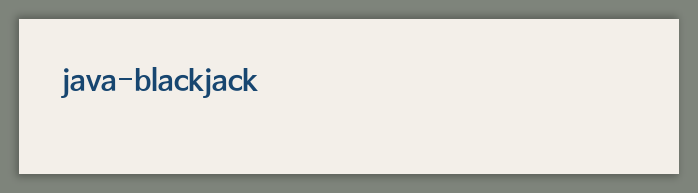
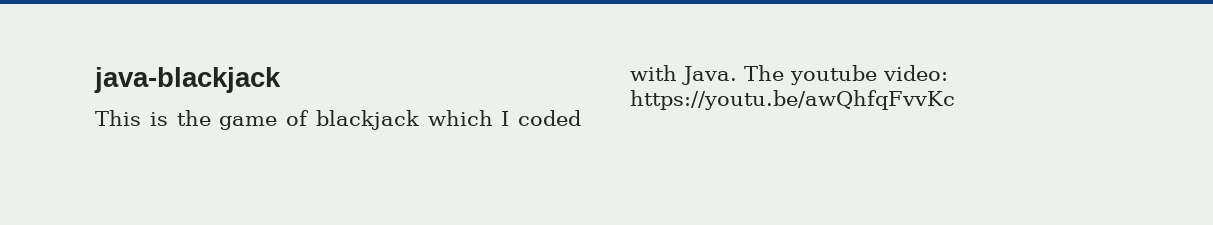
+ This is the game of blackjack which I coded with Java. The youtube video: https://youtu.be/awQhfqFvvKc

